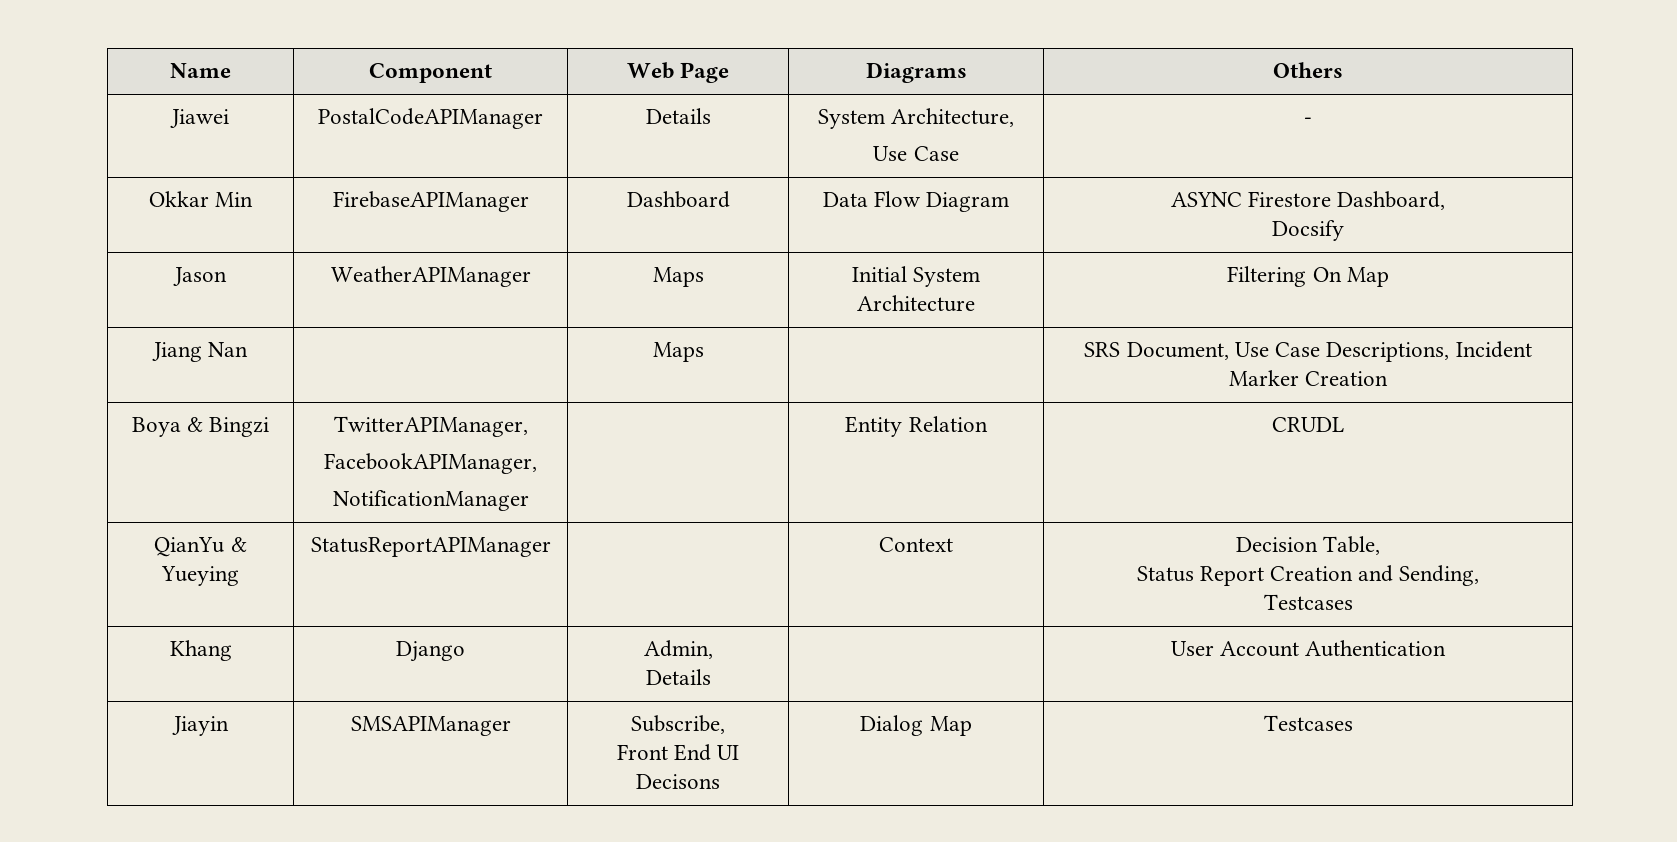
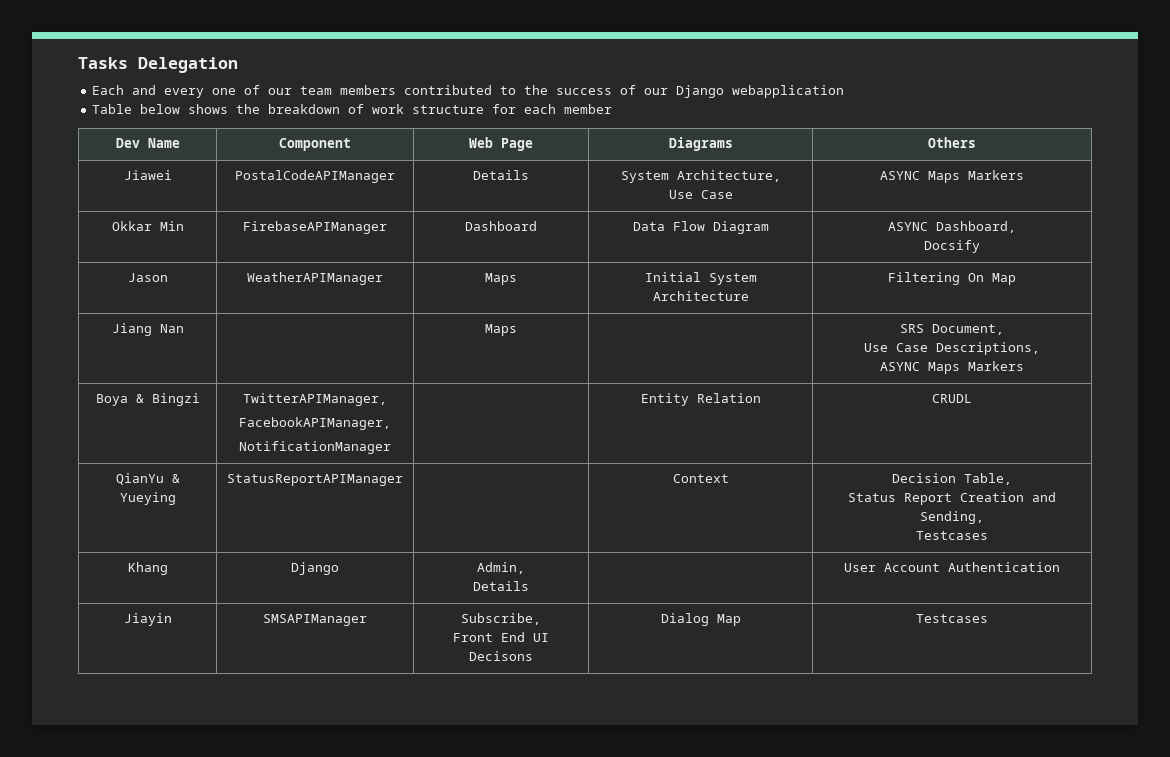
- Name | Component | Web Page | Diagrams | Others
+ Tasks Delegation
+ Each and every one of our team members contributed to the success of our Django webapplication
+ Table below shows the breakdown of work structure for each member
+ Dev Name | Component | Web Page | Diagrams | Others
  Jiawei | PostalCodeAPIManager | Details | System Architecture,
- Use Case | -
+ Use Case | ASYNC Maps Markers
- Okkar Min | FirebaseAPIManager | Dashboard | Data Flow Diagram | ASYNC Firestore Dashboard,
+ Okkar Min | FirebaseAPIManager | Dashboard | Data Flow Diagram | ASYNC Dashboard,
- Jiang Nan | | Maps | | SRS Document, Use Case Descriptions, Incident Marker Creation
+ Jiang Nan | | Maps | | SRS Document,
+ Use Case Descriptions,
+ ASYNC Maps Markers

